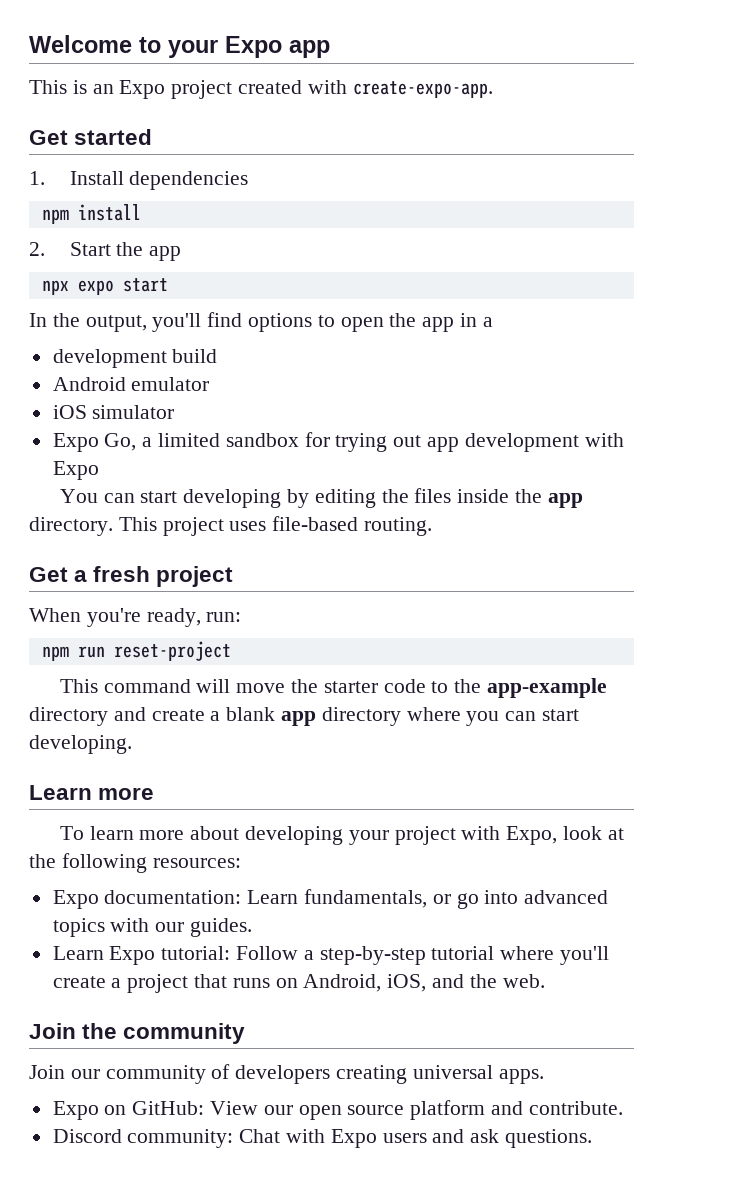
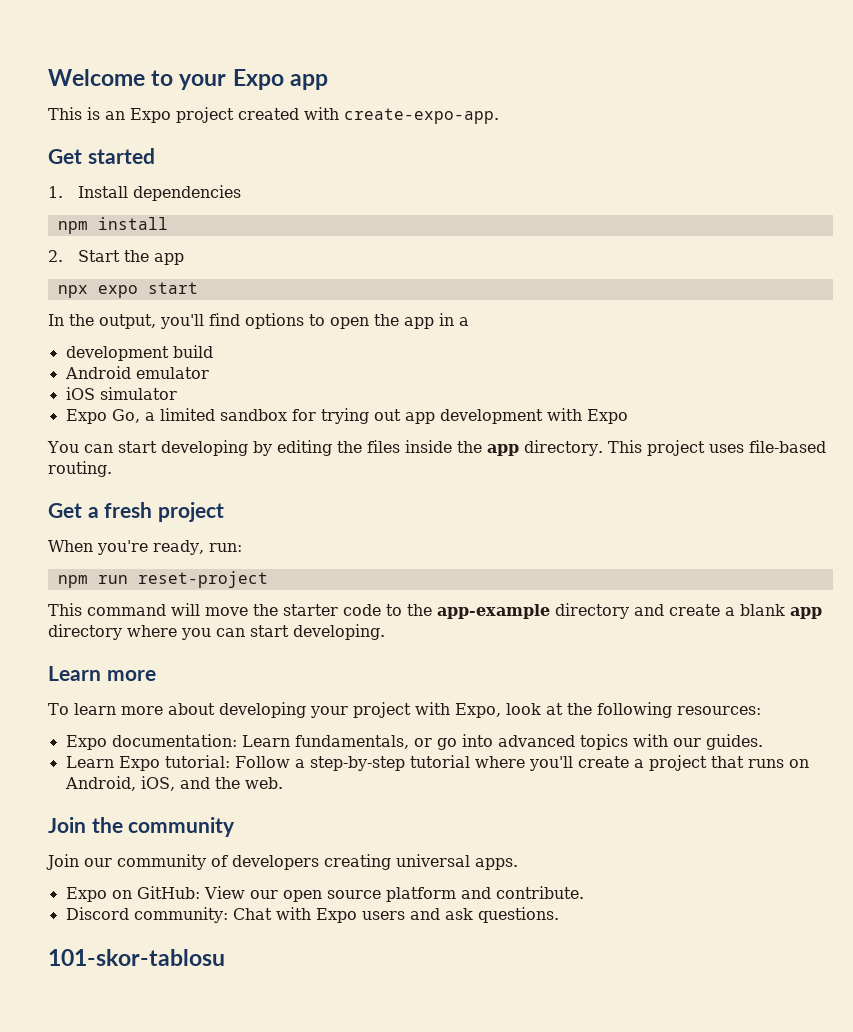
+ 101-skor-tablosu

